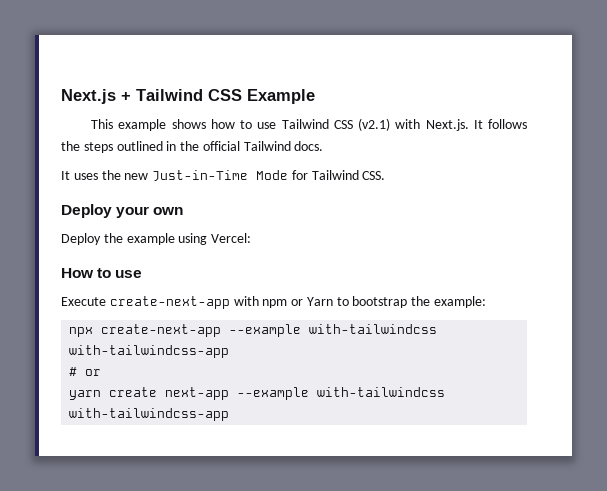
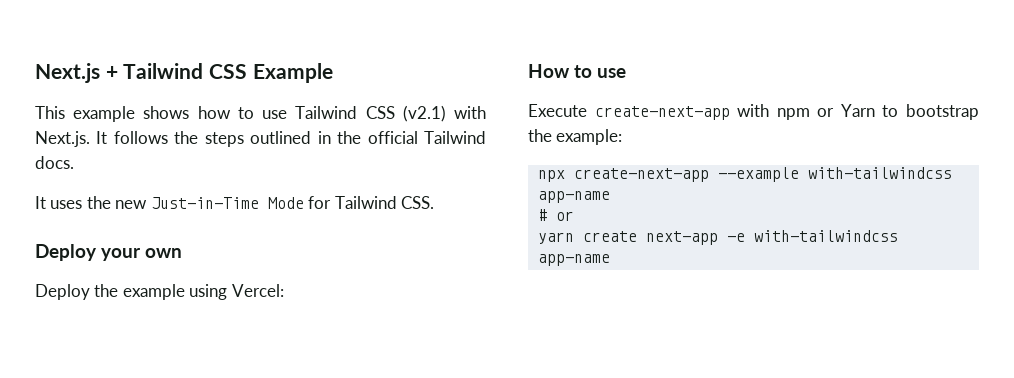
- npx create-next-app --example with-tailwindcss with-tailwindcss-app
+ npx create-next-app --example with-tailwindcss app-name
- yarn create next-app --example with-tailwindcss with-tailwindcss-app
+ yarn create next-app -e with-tailwindcss app-name

